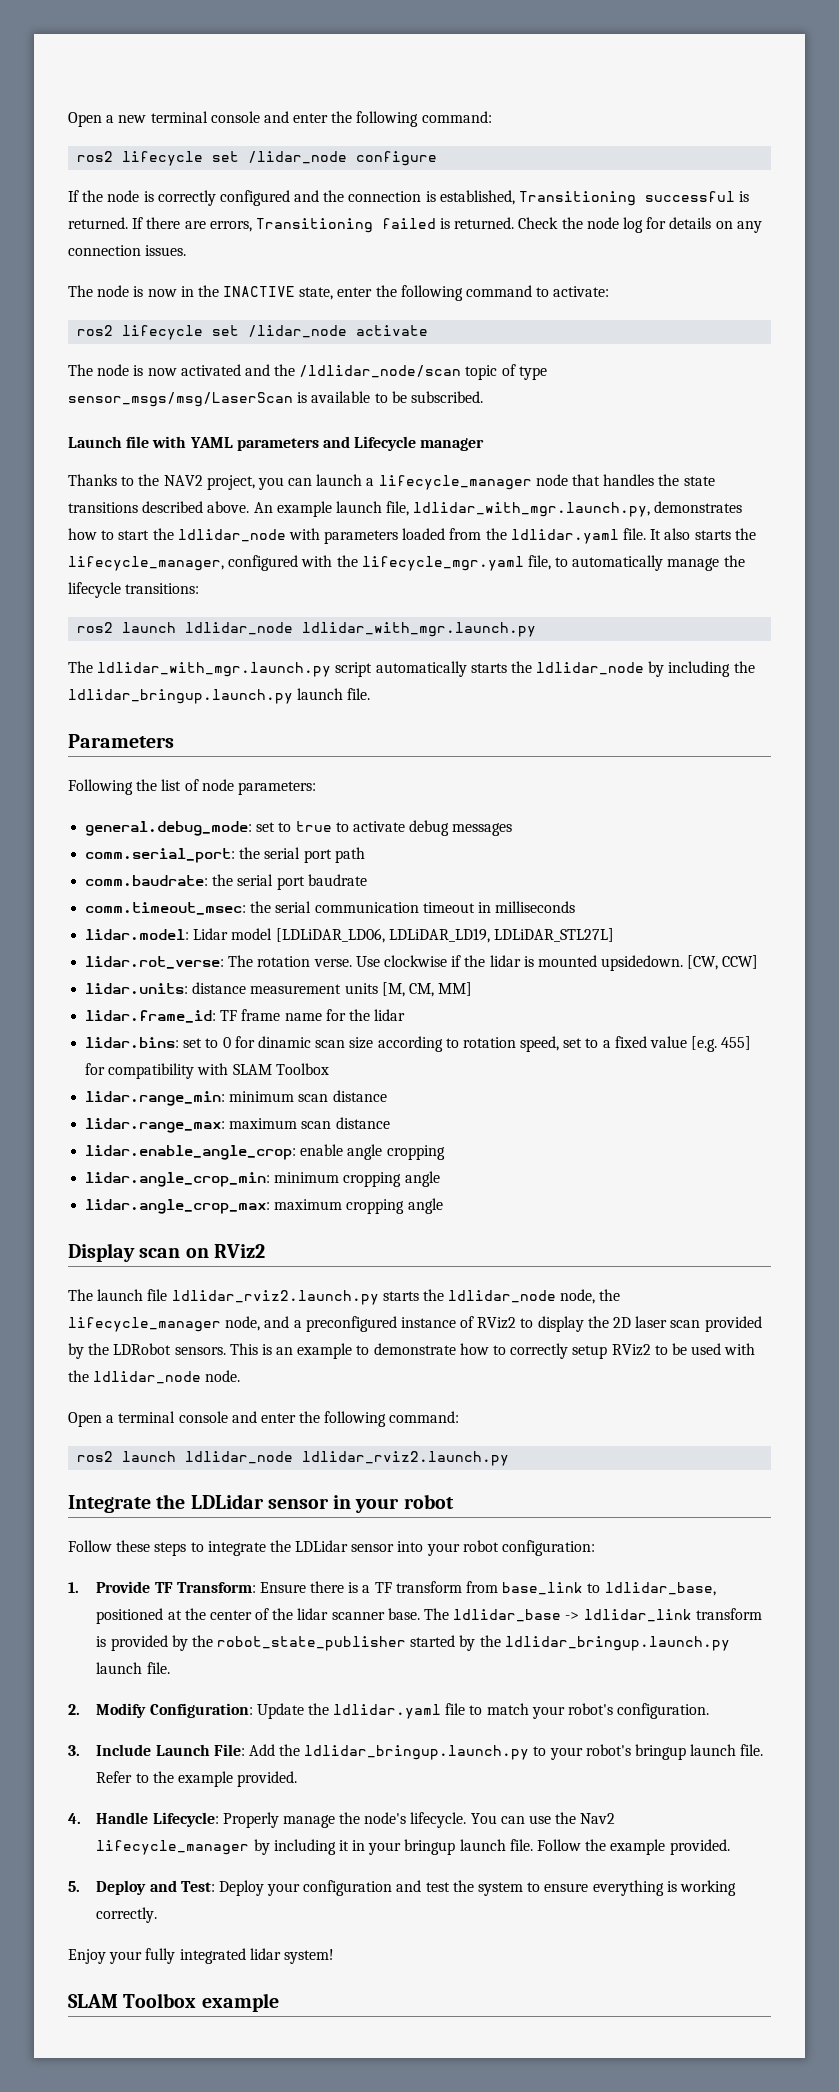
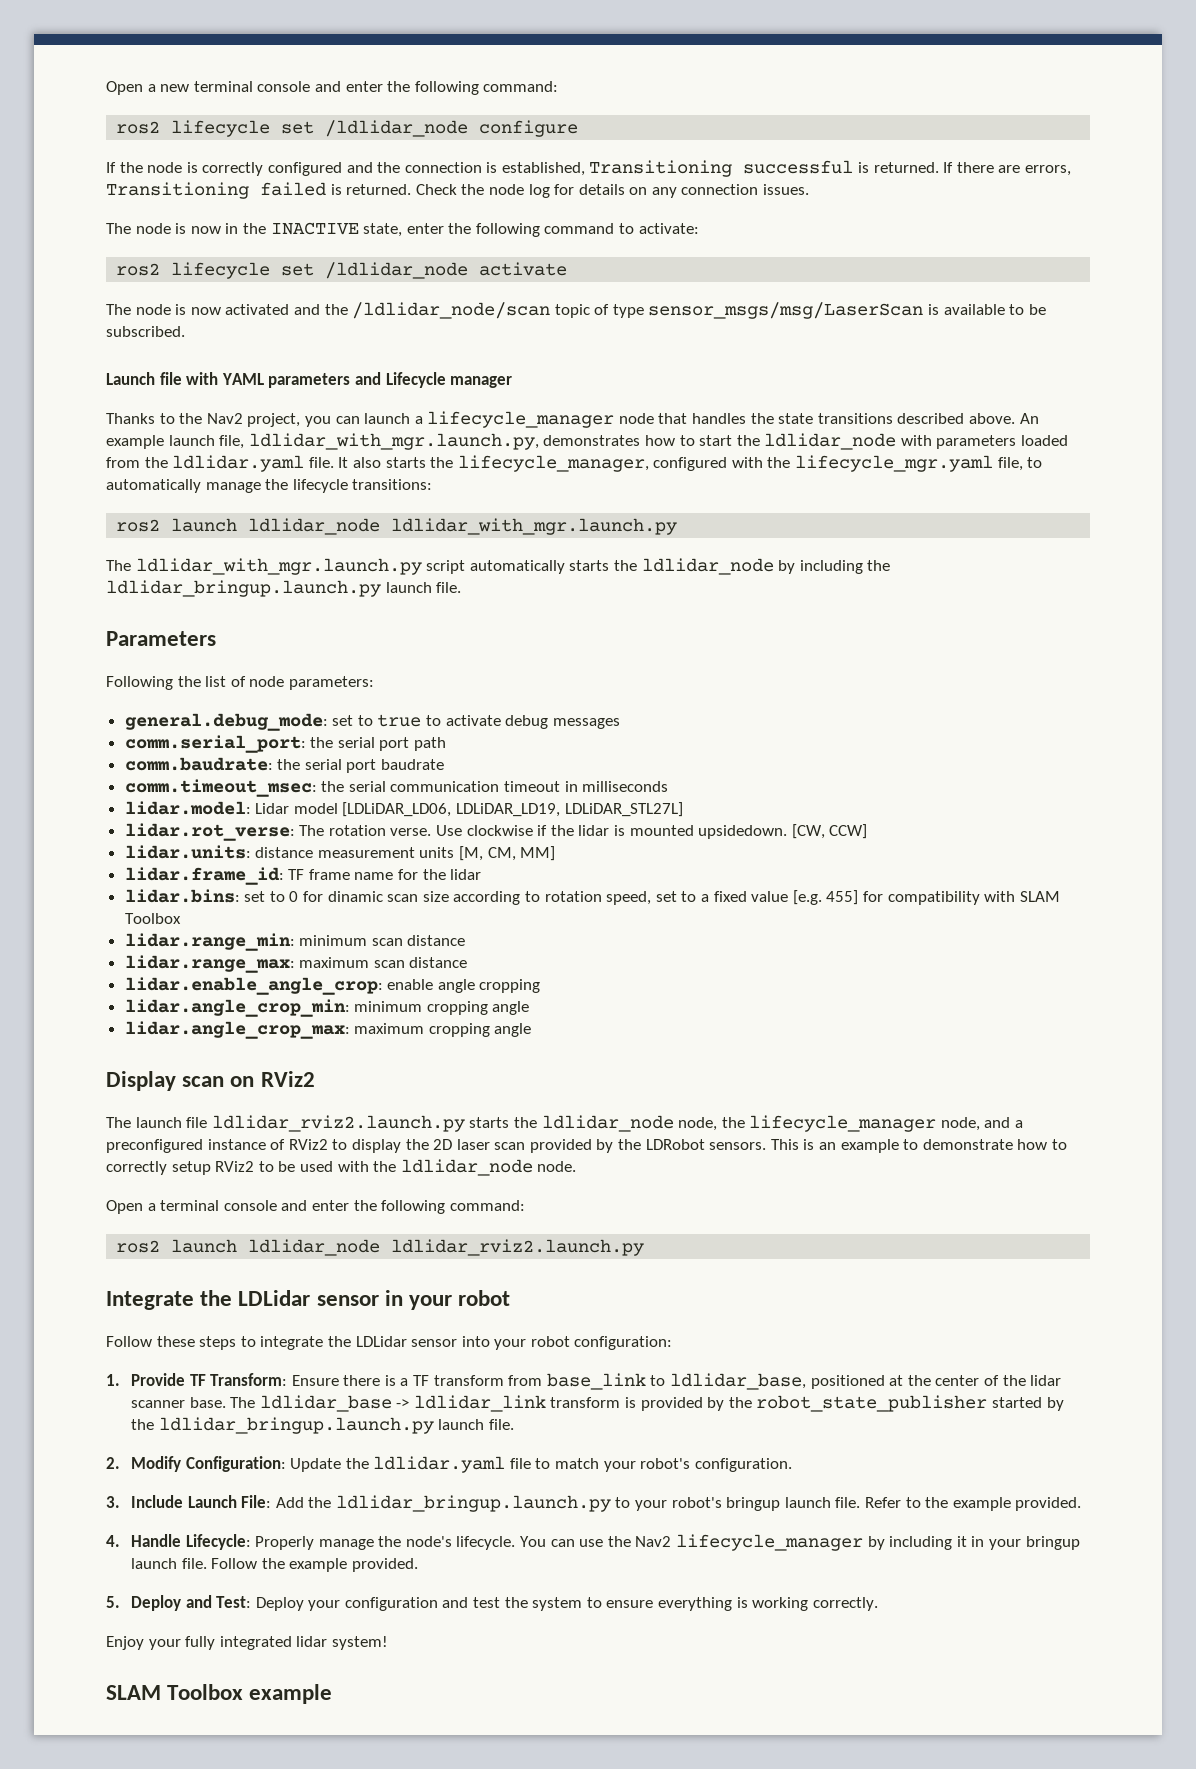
- ros2 lifecycle set /lidar_node configure
+ ros2 lifecycle set /ldlidar_node configure
- ros2 lifecycle set /lidar_node activate
+ ros2 lifecycle set /ldlidar_node activate
- Thanks to the NAV2 project, you can launch a lifecycle_manager node that handles the state transitions described above.
+ Thanks to the Nav2 project, you can launch a lifecycle_manager node that handles the state transitions described above.

